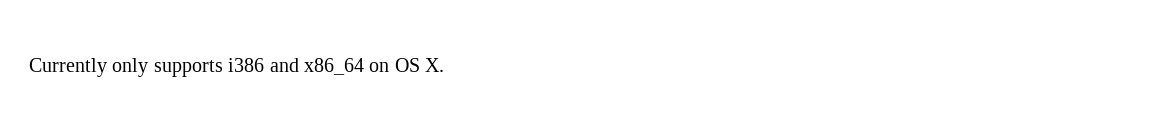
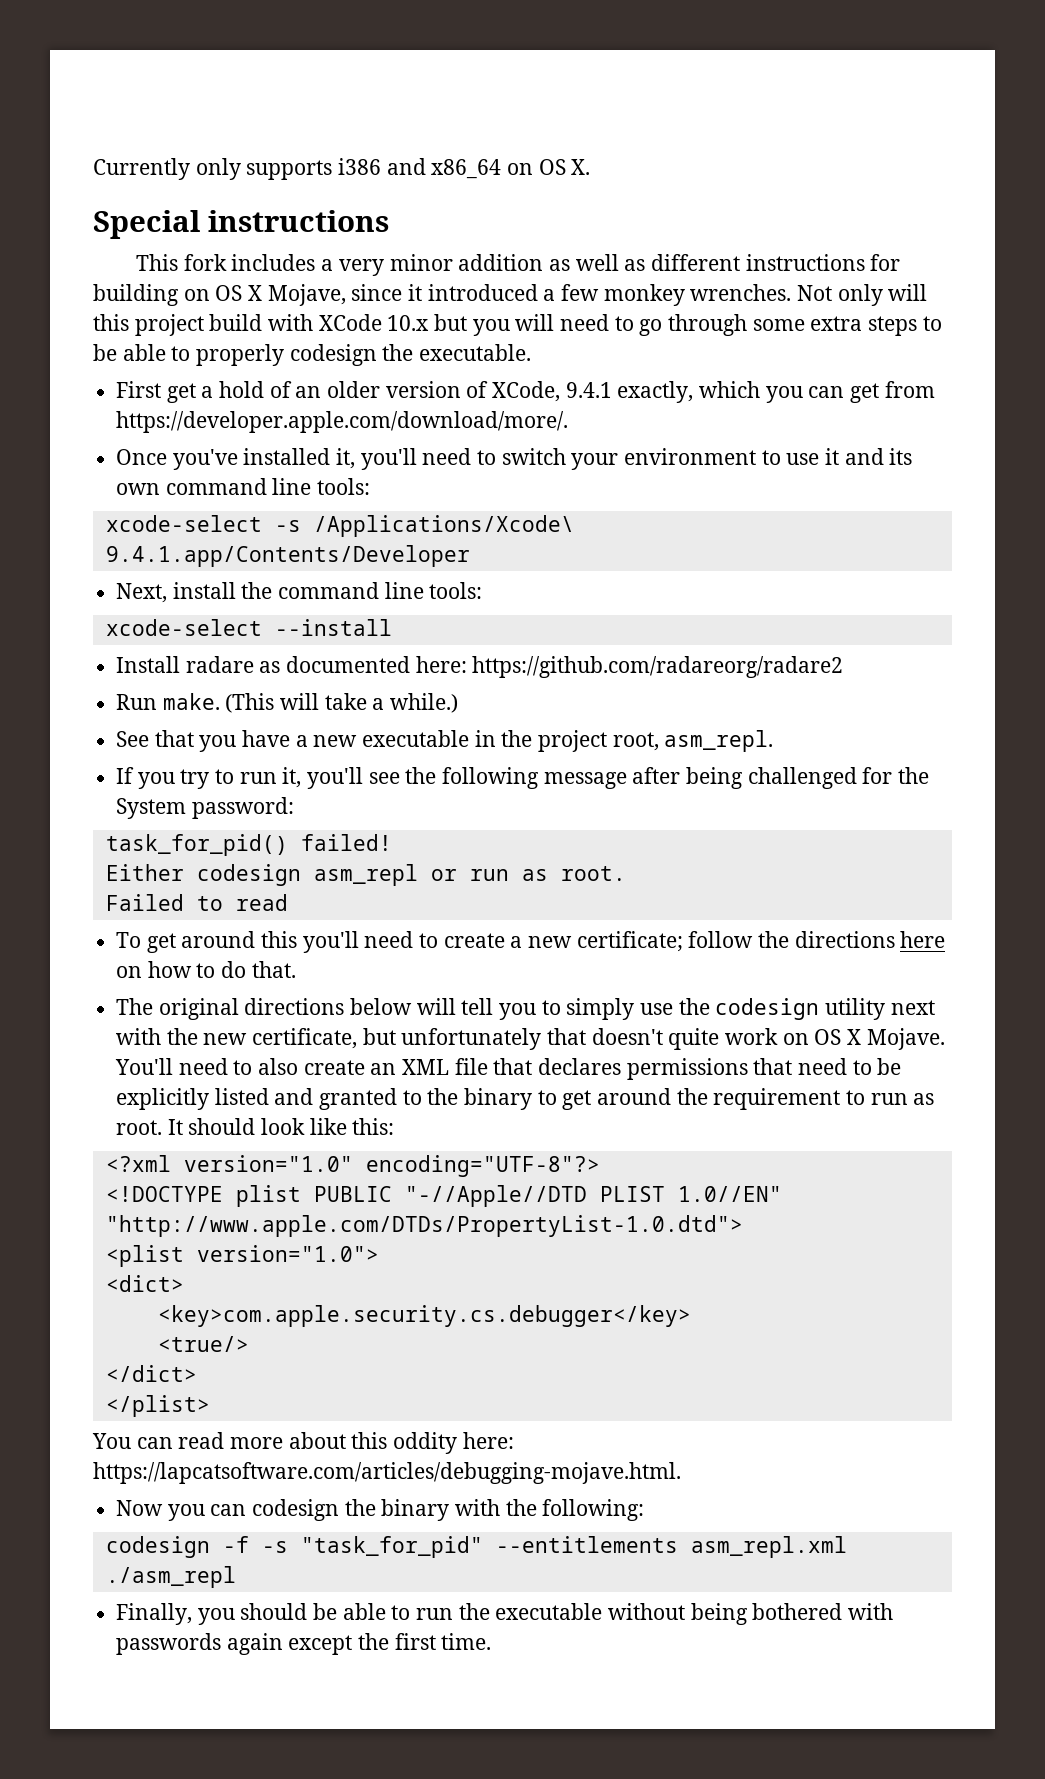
+ Special instructions
+ This fork includes a very minor addition as well as different instructions for building on OS X Mojave, since it introduced a few monkey wrenches. Not only will this project build with XCode 10.x but you will need to go through some extra steps to be able to properly codesign the executable.
+ First get a hold of an older version of XCode, 9.4.1 exactly, which you can get from https://developer.apple.com/download/more/.
+ Once you've installed it, you'll need to switch your environment to use it and its own command line tools:
+ xcode-select -s /Applications/Xcode\ 9.4.1.app/Contents/Developer
+ Next, install the command line tools:
+ xcode-select --install
+ Install radare as documented here: https://github.com/radareorg/radare2
+ Run make. (This will take a while.)
+ See that you have a new executable in the project root, asm_repl.
+ If you try to run it, you'll see the following message after being challenged for the System password:
+ task_for_pid() failed!
+ Either codesign asm_repl or run as root.
+ Failed to read
+ To get around this you'll need to create a new certificate; follow the directions here on how to do that.
+ The original directions below will tell you to simply use the codesign utility next with the new certificate, but unfortunately that doesn't quite work on OS X Mojave. You'll need to also create an XML file that declares permissions that need to be explicitly listed and granted to the binary to get around the requirement to run as root. It should look like this:
+ <?xml version="1.0" encoding="UTF-8"?>
+ <!DOCTYPE plist PUBLIC "-//Apple//DTD PLIST 1.0//EN" "http://www.apple.com/DTDs/PropertyList-1.0.dtd">
+ <plist version="1.0">
+ <dict>
+ <key>com.apple.security.cs.debugger</key>
+ <true/>
+ </dict>
+ </plist>
+ You can read more about this oddity here: https://lapcatsoftware.com/articles/debugging-mojave.html.
+ Now you can codesign the binary with the following:
+ codesign -f -s "task_for_pid" --entitlements asm_repl.xml ./asm_repl
+ Finally, you should be able to run the executable without being bothered with passwords again except the first time.

